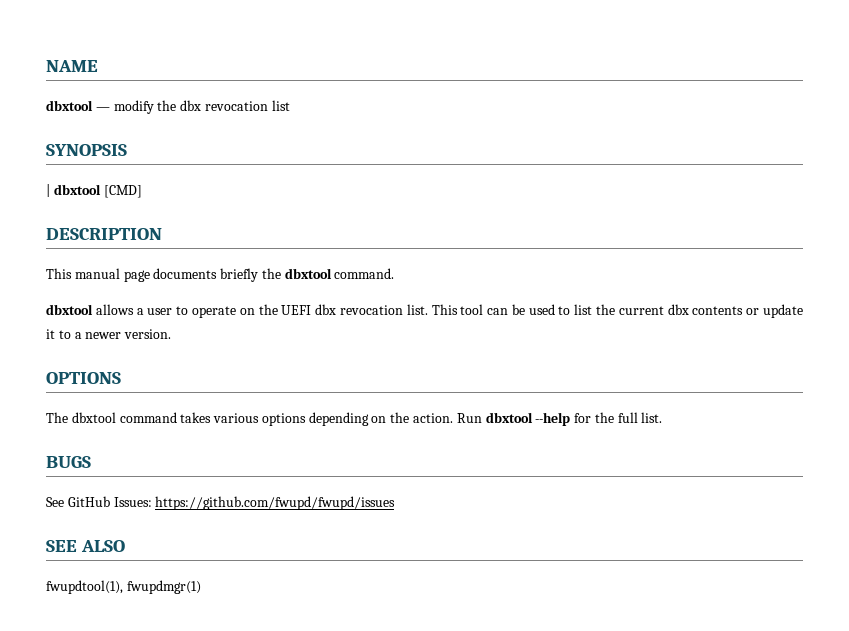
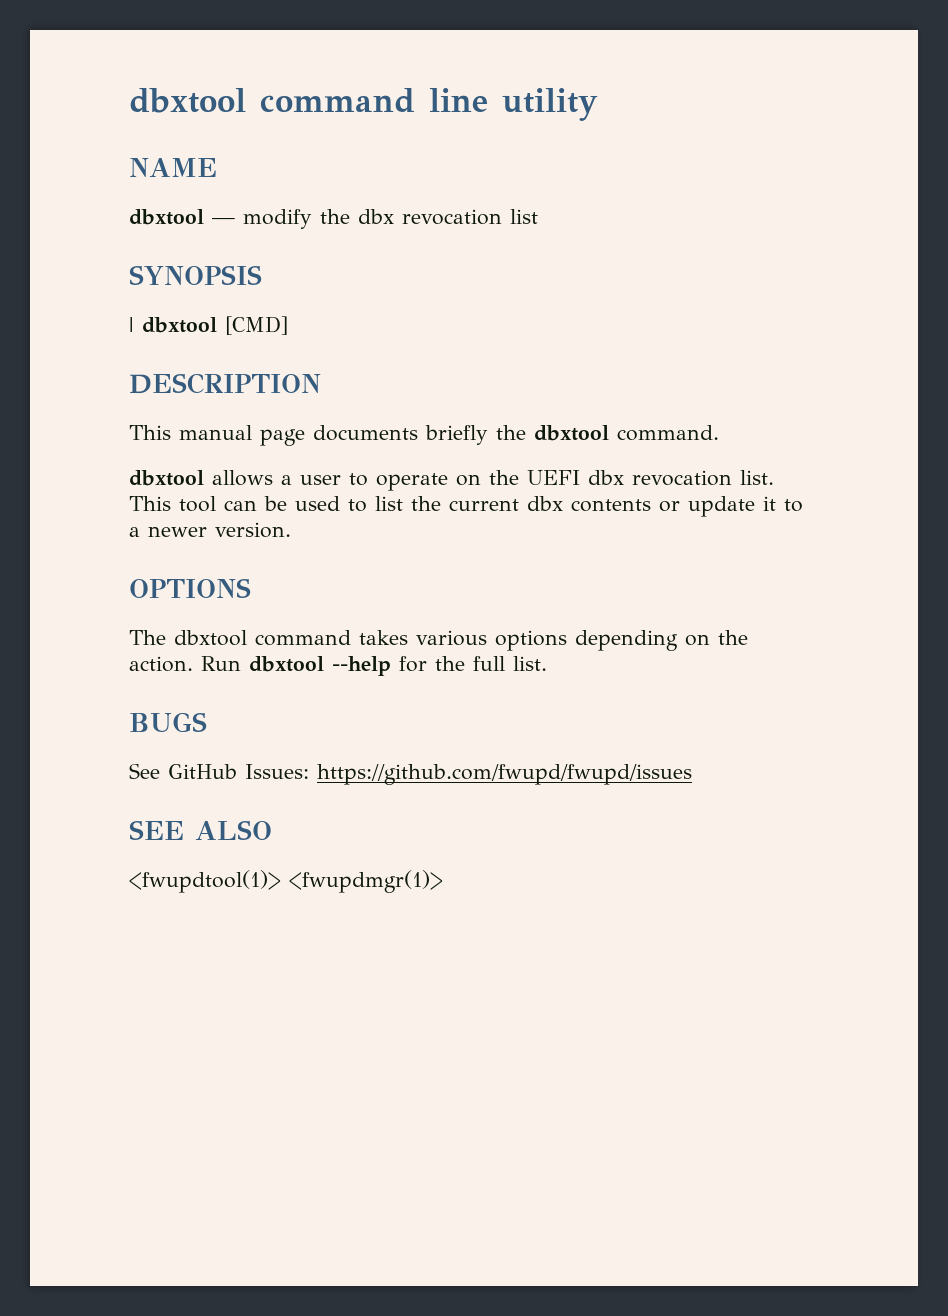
+ dbxtool command line utility
- fwupdtool(1), fwupdmgr(1)
+ <fwupdtool(1)> <fwupdmgr(1)>

